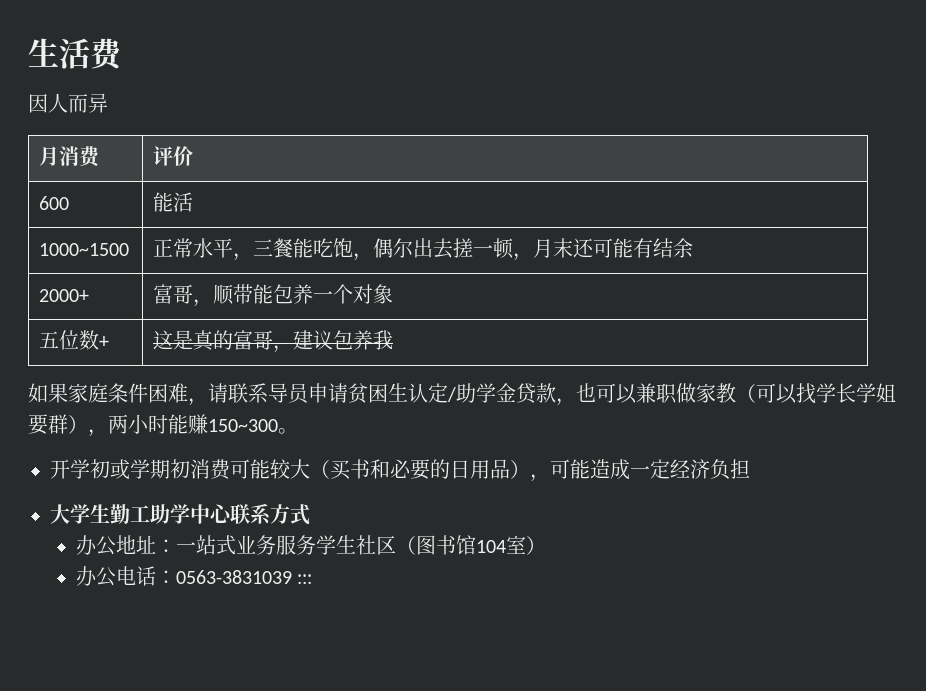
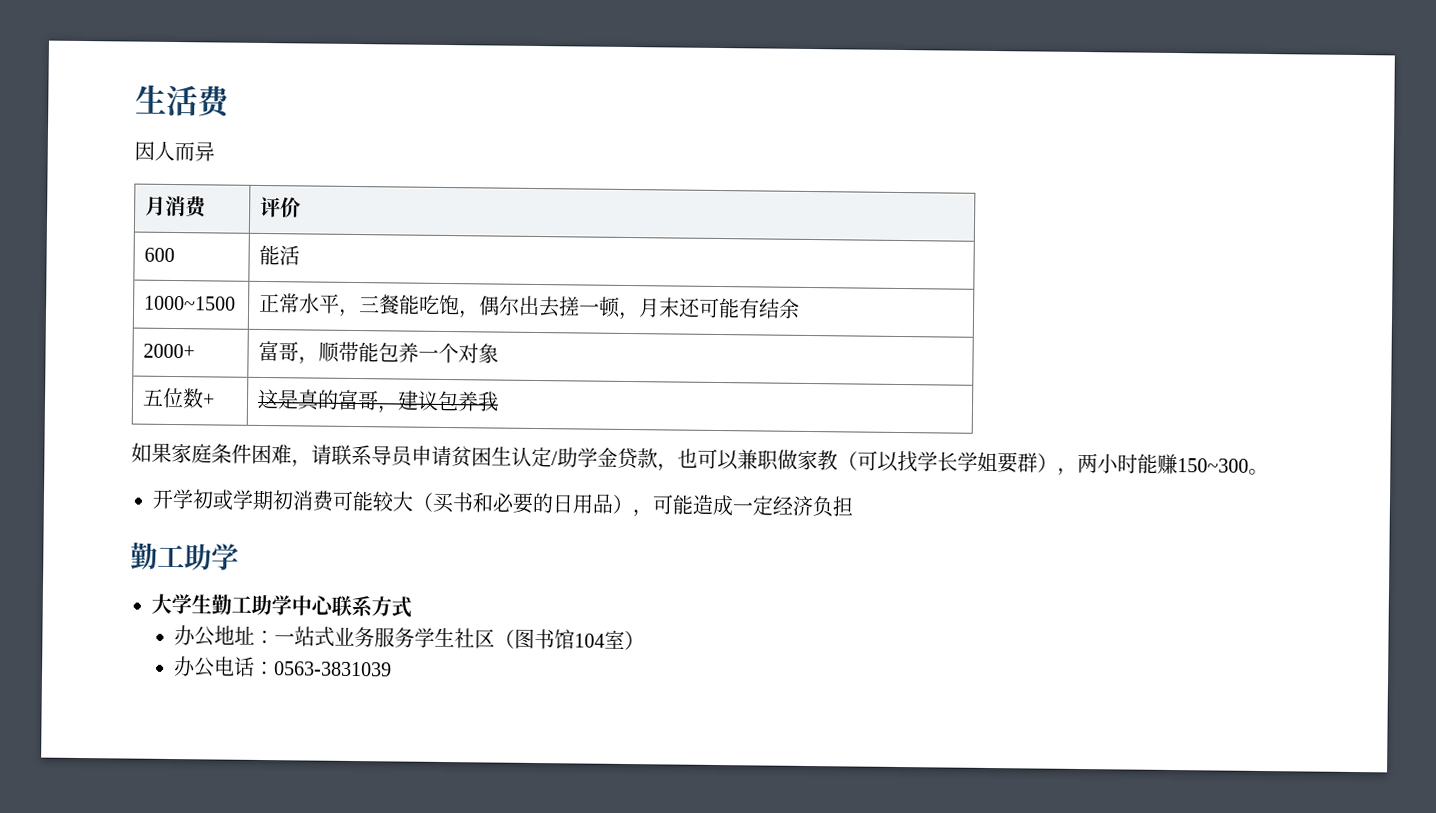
  开学初或学期初消费可能较大（买书和必要的日用品），可能造成一定经济负担
+ 勤工助学
- 办公电话：0563-3831039 :::
+ 办公电话：0563-3831039

